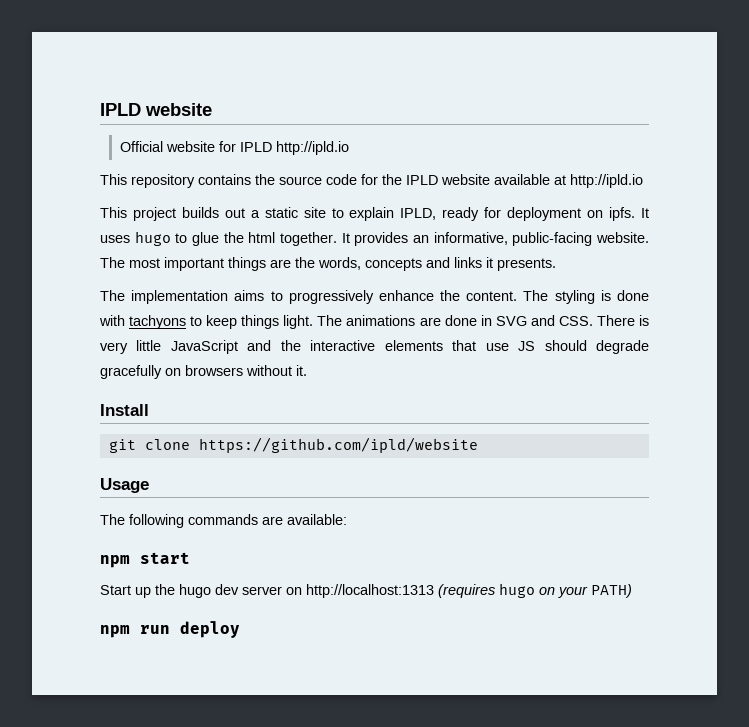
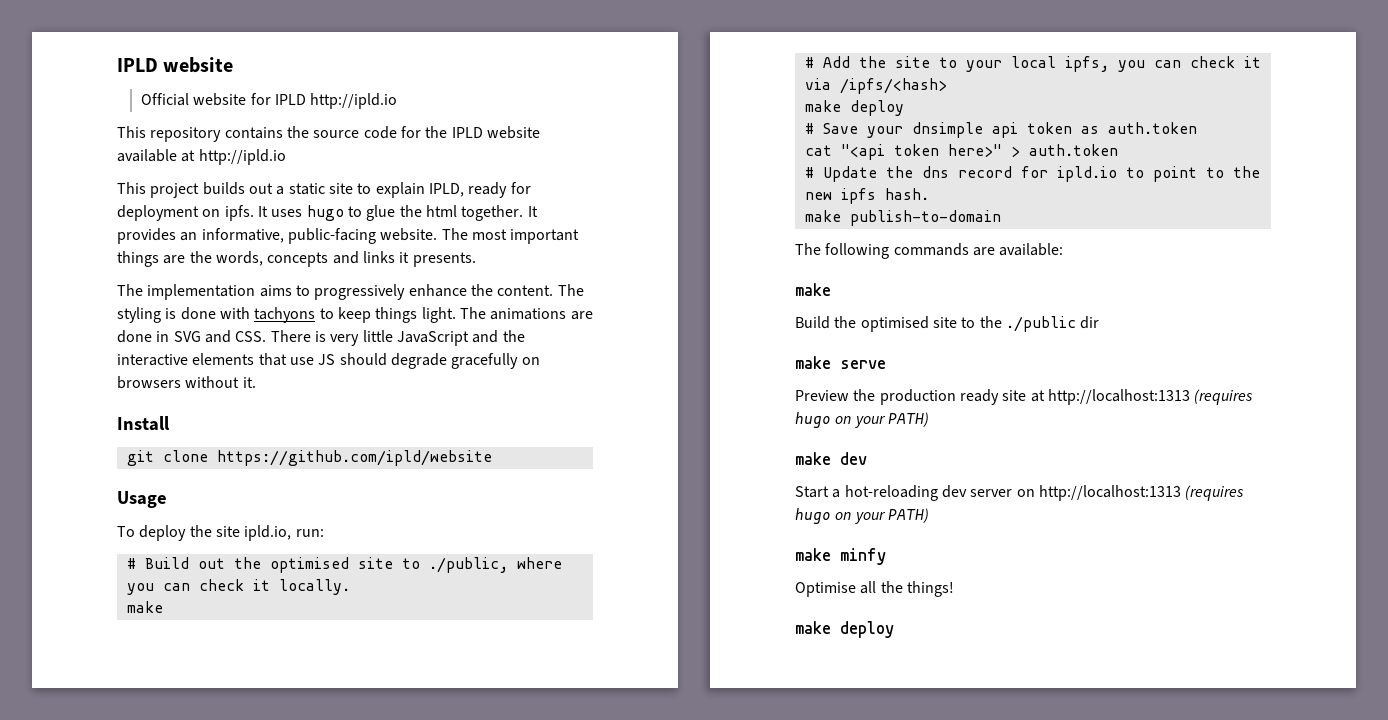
+ To deploy the site ipld.io, run:
+ # Build out the optimised site to ./public, where you can check it locally.
+ make
+ # Add the site to your local ipfs, you can check it via /ipfs/<hash>
+ make deploy
+ # Save your dnsimple api token as auth.token
+ cat "<api token here>" > auth.token
+ # Update the dns record for ipld.io to point to the new ipfs hash.
+ make publish-to-domain
  The following commands are available:
- npm start
- Start up the hugo dev server on http://localhost:1313 (requires hugo on your PATH)
+ make
+ Build the optimised site to the ./public dir
+ make serve
+ Preview the production ready site at http://localhost:1313 (requires hugo on your PATH)
+ make dev
+ Start a hot-reloading dev server on http://localhost:1313 (requires hugo on your PATH)
- npm run deploy
+ make minfy
+ Optimise all the things!
+ make deploy

